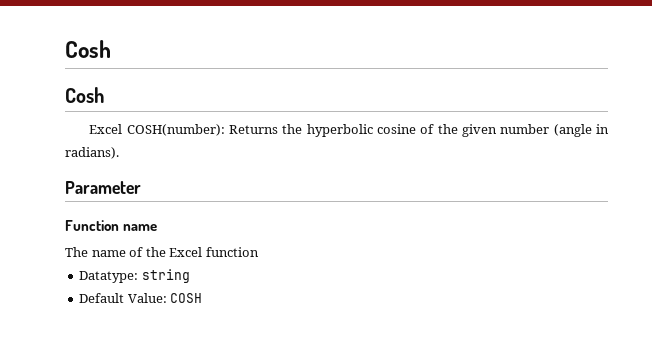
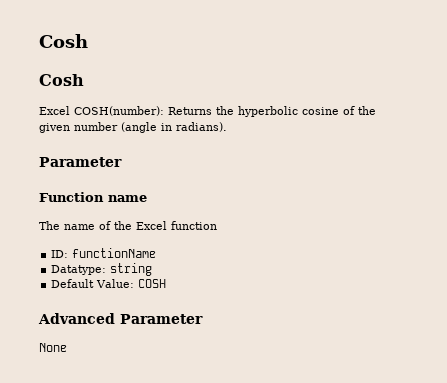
+ ID: functionName
+ Advanced Parameter
+ None

